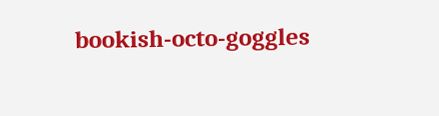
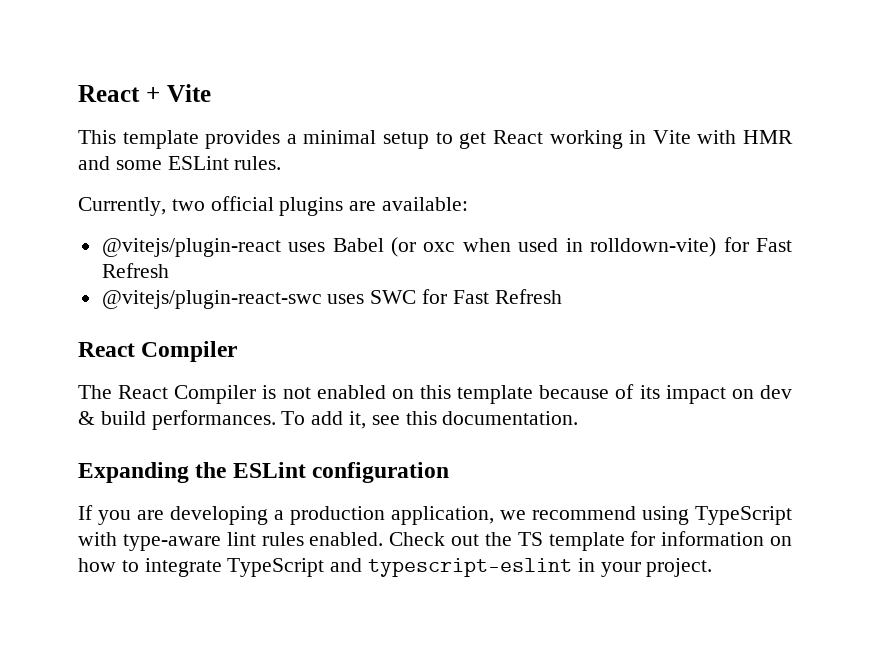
- bookish-octo-goggles
+ React + Vite
+ This template provides a minimal setup to get React working in Vite with HMR and some ESLint rules.
+ Currently, two official plugins are available:
+ @vitejs/plugin-react uses Babel (or oxc when used in rolldown-vite) for Fast Refresh
+ @vitejs/plugin-react-swc uses SWC for Fast Refresh
+ React Compiler
+ The React Compiler is not enabled on this template because of its impact on dev & build performances. To add it, see this documentation.
+ Expanding the ESLint configuration
+ If you are developing a production application, we recommend using TypeScript with type-aware lint rules enabled. Check out the TS template for information on how to integrate TypeScript and typescript-eslint in your project.

